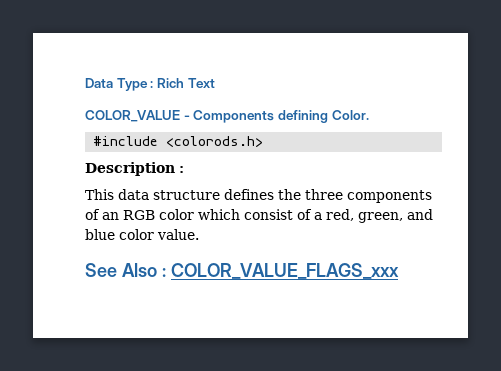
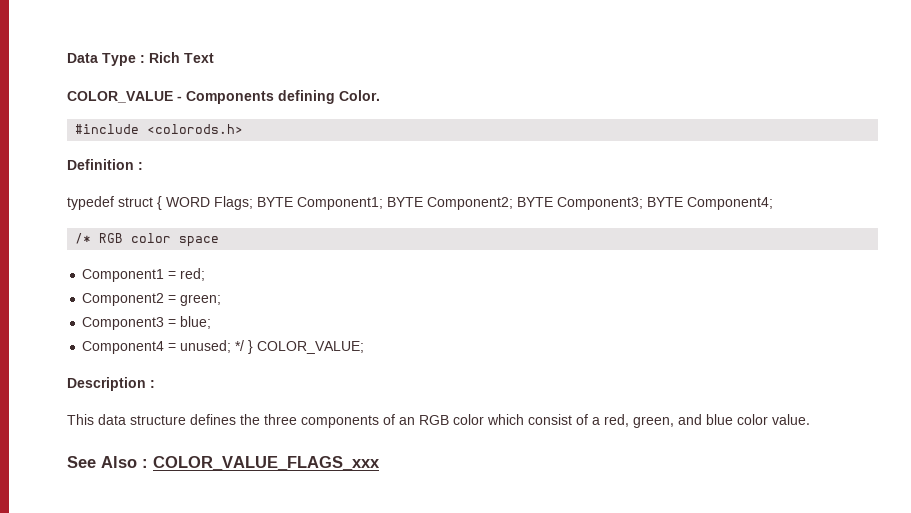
+ Definition :
+ typedef struct { WORD Flags; BYTE Component1; BYTE Component2; BYTE Component3; BYTE Component4;
+ /* RGB color space
+ Component1 = red;
+ Component2 = green;
+ Component3 = blue;
+ Component4 = unused; */ } COLOR_VALUE;

